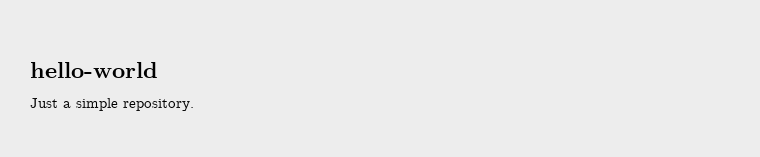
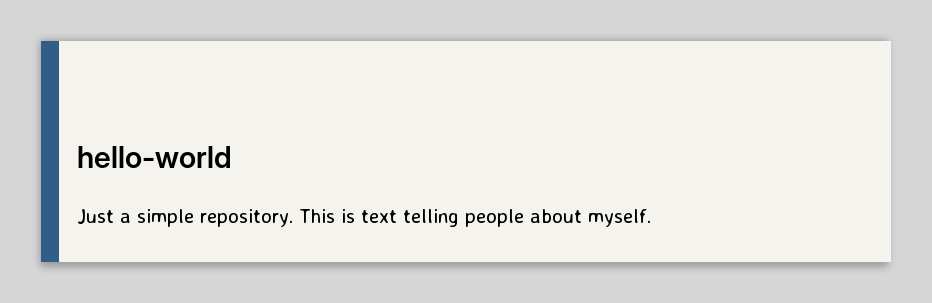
+ This is text telling people about myself.

